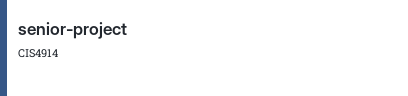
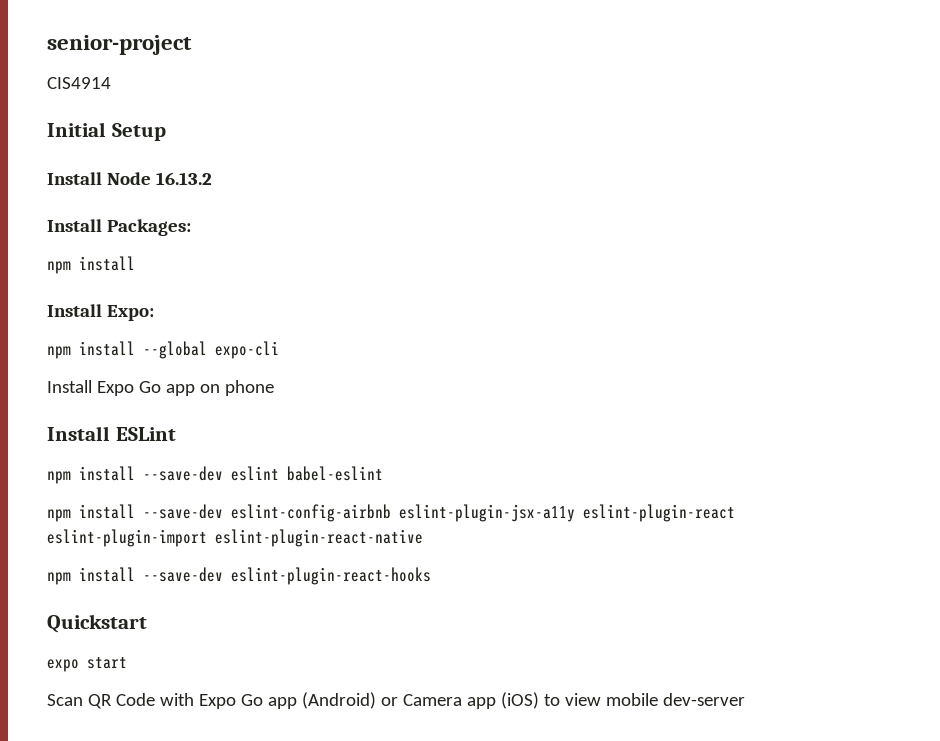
+ Initial Setup
+ Install Node 16.13.2
+ Install Packages:
+ npm install
+ Install Expo:
+ npm install --global expo-cli
+ Install Expo Go app on phone
+ Install ESLint
+ npm install --save-dev eslint babel-eslint
+ npm install --save-dev eslint-config-airbnb eslint-plugin-jsx-a11y eslint-plugin-react eslint-plugin-import eslint-plugin-react-native
+ npm install --save-dev eslint-plugin-react-hooks
+ Quickstart
+ expo start
+ Scan QR Code with Expo Go app (Android) or Camera app (iOS) to view mobile dev-server

